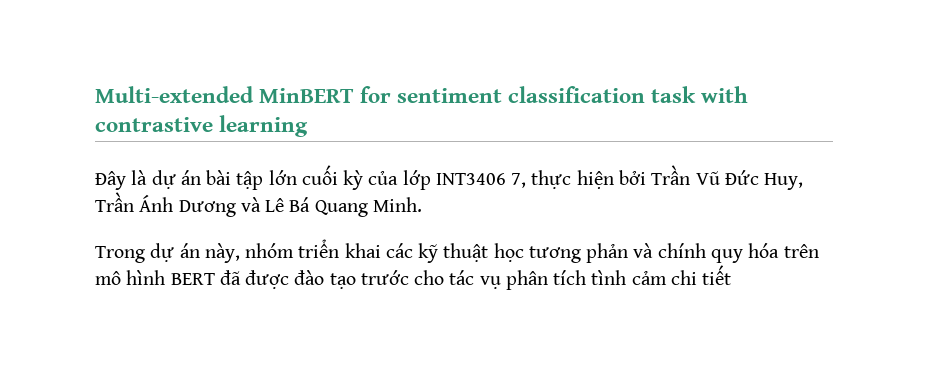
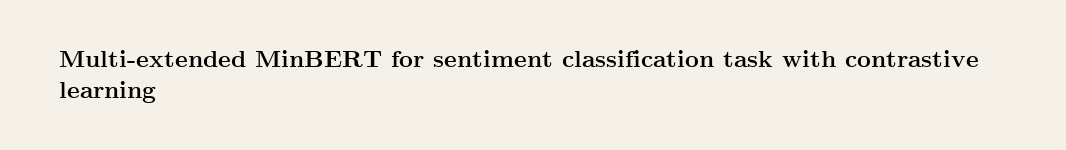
- Đây là dự án bài tập lớn cuối kỳ của lớp INT3406 7, thực hiện bởi Trần Vũ Đức Huy, Trần Ánh Dương và Lê Bá Quang Minh.
- Trong dự án này, nhóm triển khai các kỹ thuật học tương phản và chính quy hóa trên mô hình BERT đã được đào tạo trước cho tác vụ phân tích tình cảm chi tiết

